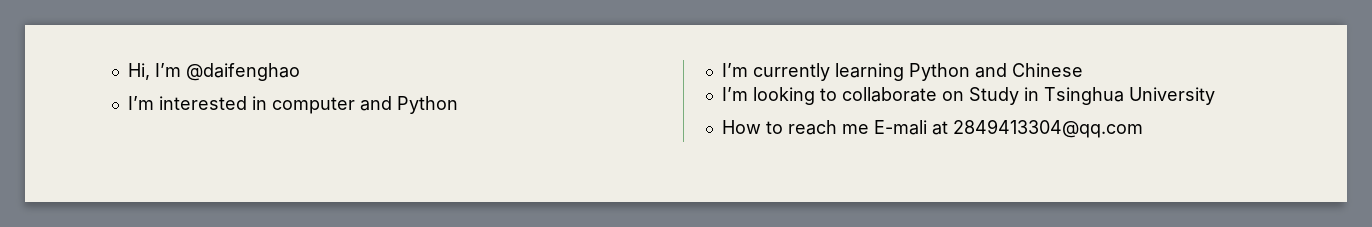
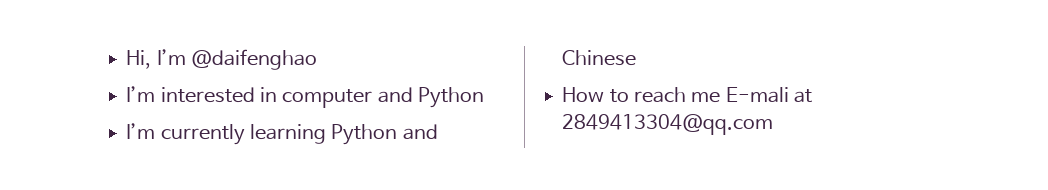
- I’m looking to collaborate on Study in Tsinghua University

